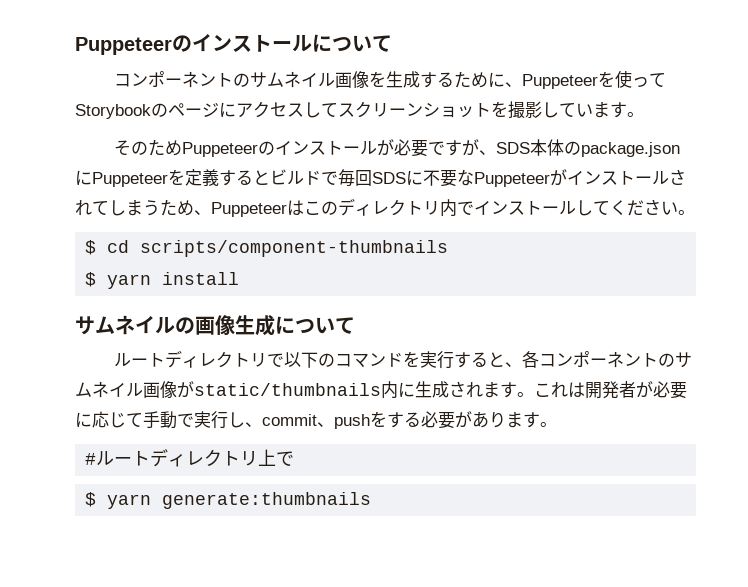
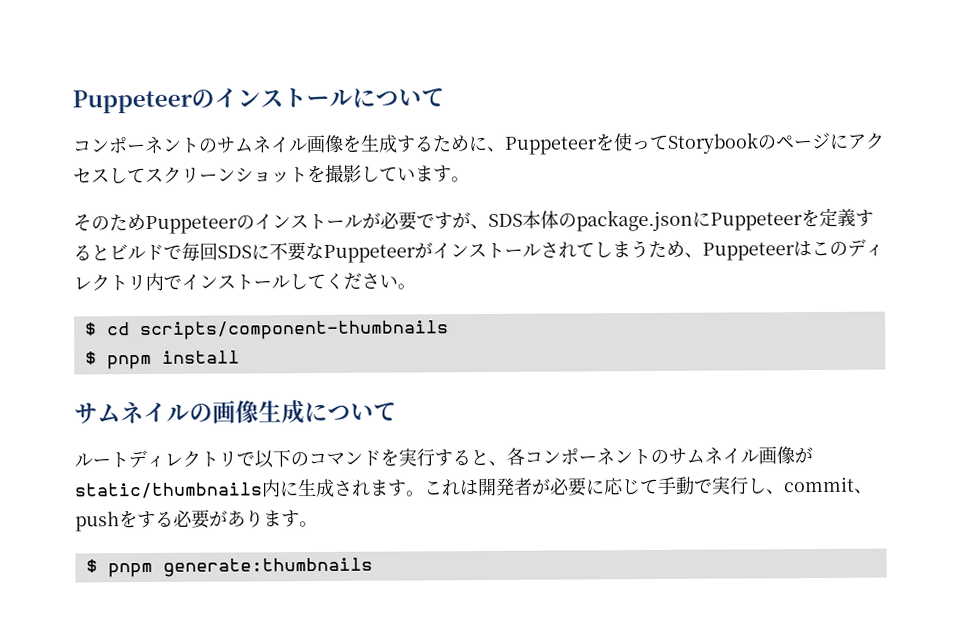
- $ yarn install
+ $ pnpm install
- #ルートディレクトリ上で
- $ yarn generate:thumbnails
+ $ pnpm generate:thumbnails

